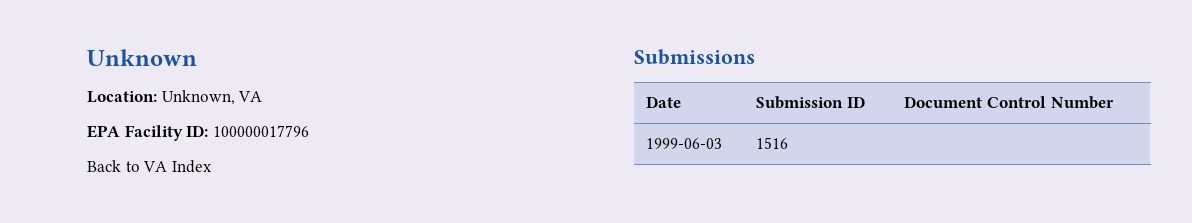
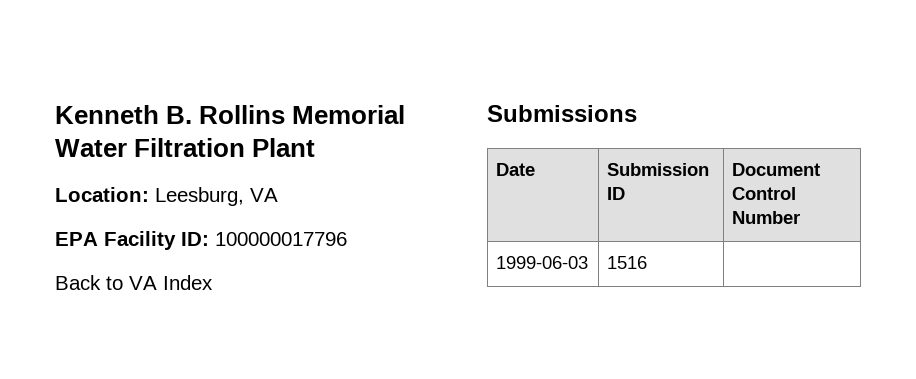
- Unknown
+ Kenneth B. Rollins Memorial Water Filtration Plant
- Location: Unknown, VA
+ Location: Leesburg, VA

